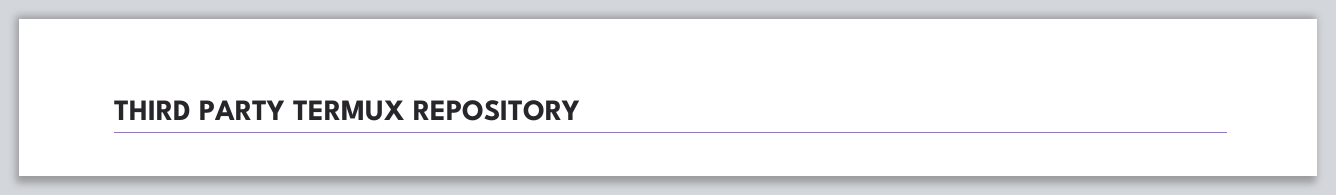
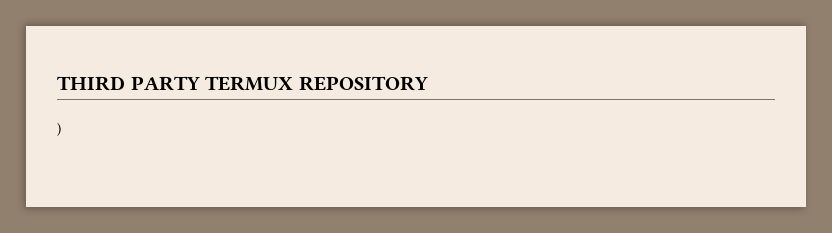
+ )

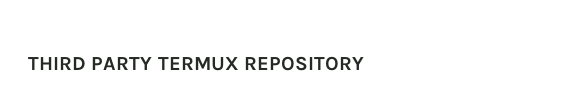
- )

